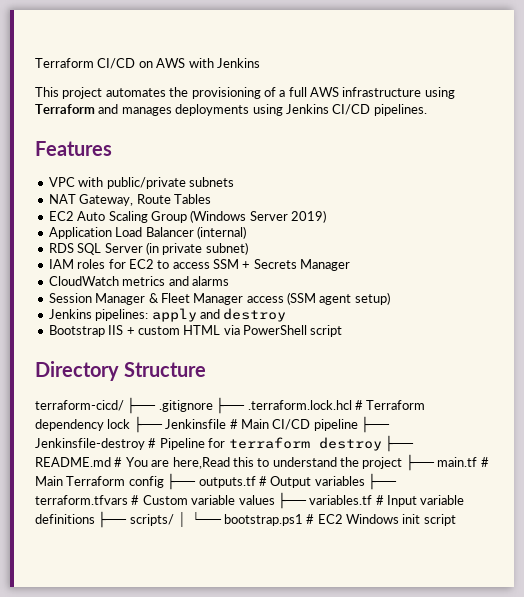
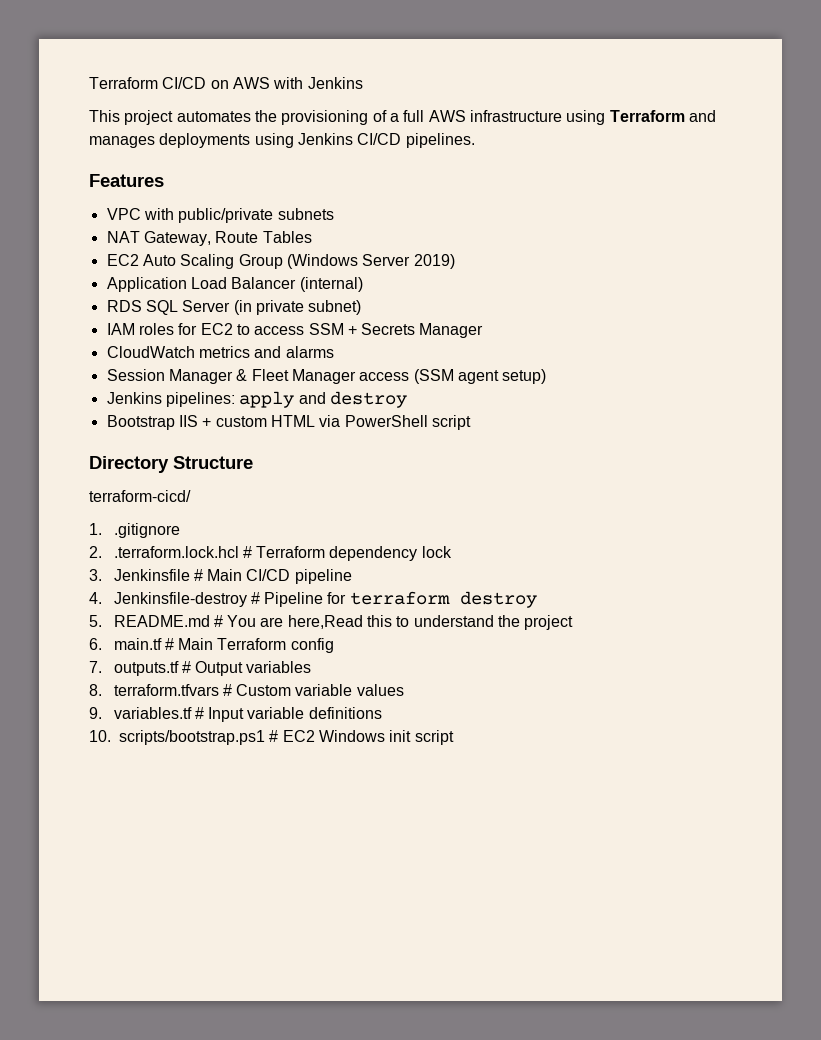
- terraform-cicd/ ├── .gitignore ├── .terraform.lock.hcl # Terraform dependency lock ├── Jenkinsfile # Main CI/CD pipeline ├── Jenkinsfile-destroy # Pipeline for terraform destroy ├── README.md # You are here,Read this to understand the project ├── main.tf # Main Terraform config ├── outputs.tf # Output variables ├── terraform.tfvars # Custom variable values ├── variables.tf # Input variable definitions ├── scripts/ │ └── bootstrap.ps1 # EC2 Windows init script
+ terraform-cicd/
+ 1. .gitignore
+ 2. .terraform.lock.hcl # Terraform dependency lock
+ 3. Jenkinsfile # Main CI/CD pipeline
+ 4. Jenkinsfile-destroy # Pipeline for terraform destroy
+ 5. README.md # You are here,Read this to understand the project
+ 6. main.tf # Main Terraform config
+ 7. outputs.tf # Output variables
+ 8. terraform.tfvars # Custom variable values
+ 9. variables.tf # Input variable definitions
+ 10. scripts/bootstrap.ps1 # EC2 Windows init script

